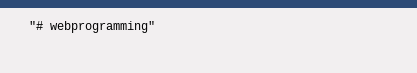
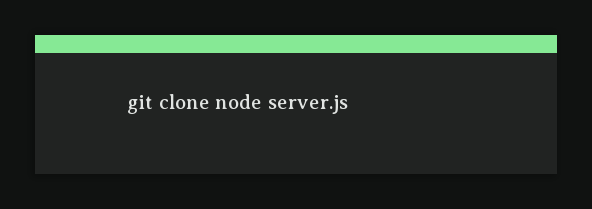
- "# webprogramming"
+ git clone node server.js

